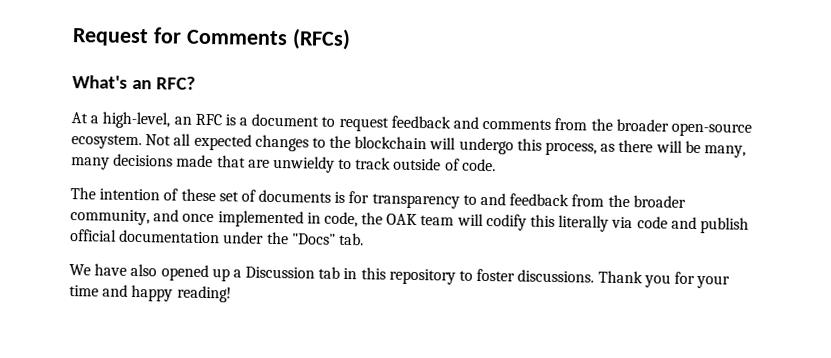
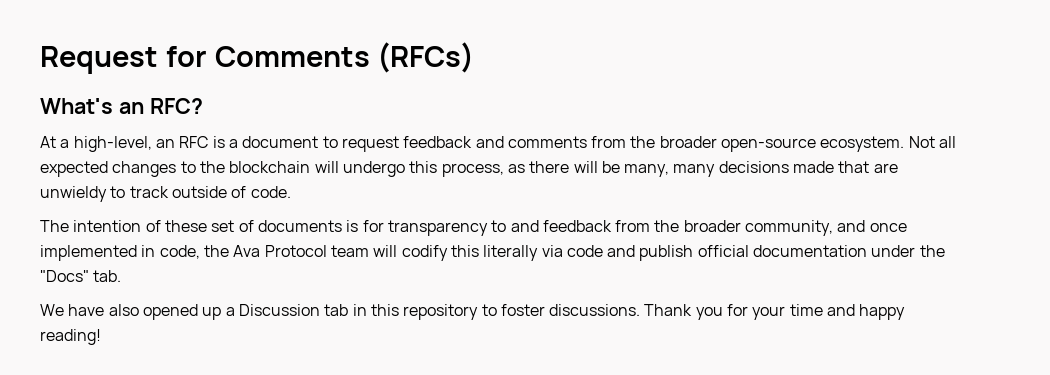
- The intention of these set of documents is for transparency to and feedback from the broader community, and once implemented in code, the OAK team will codify this literally via code and publish official documentation under the "Docs" tab.
+ The intention of these set of documents is for transparency to and feedback from the broader community, and once implemented in code, the Ava Protocol team will codify this literally via code and publish official documentation under the "Docs" tab.

